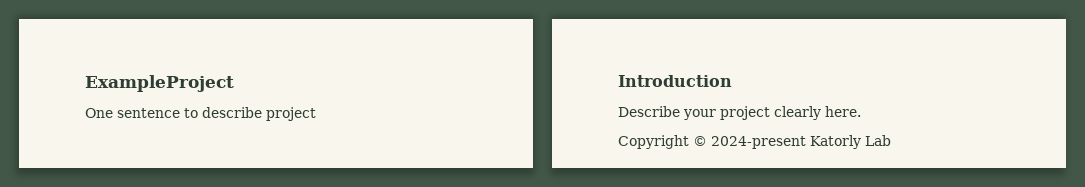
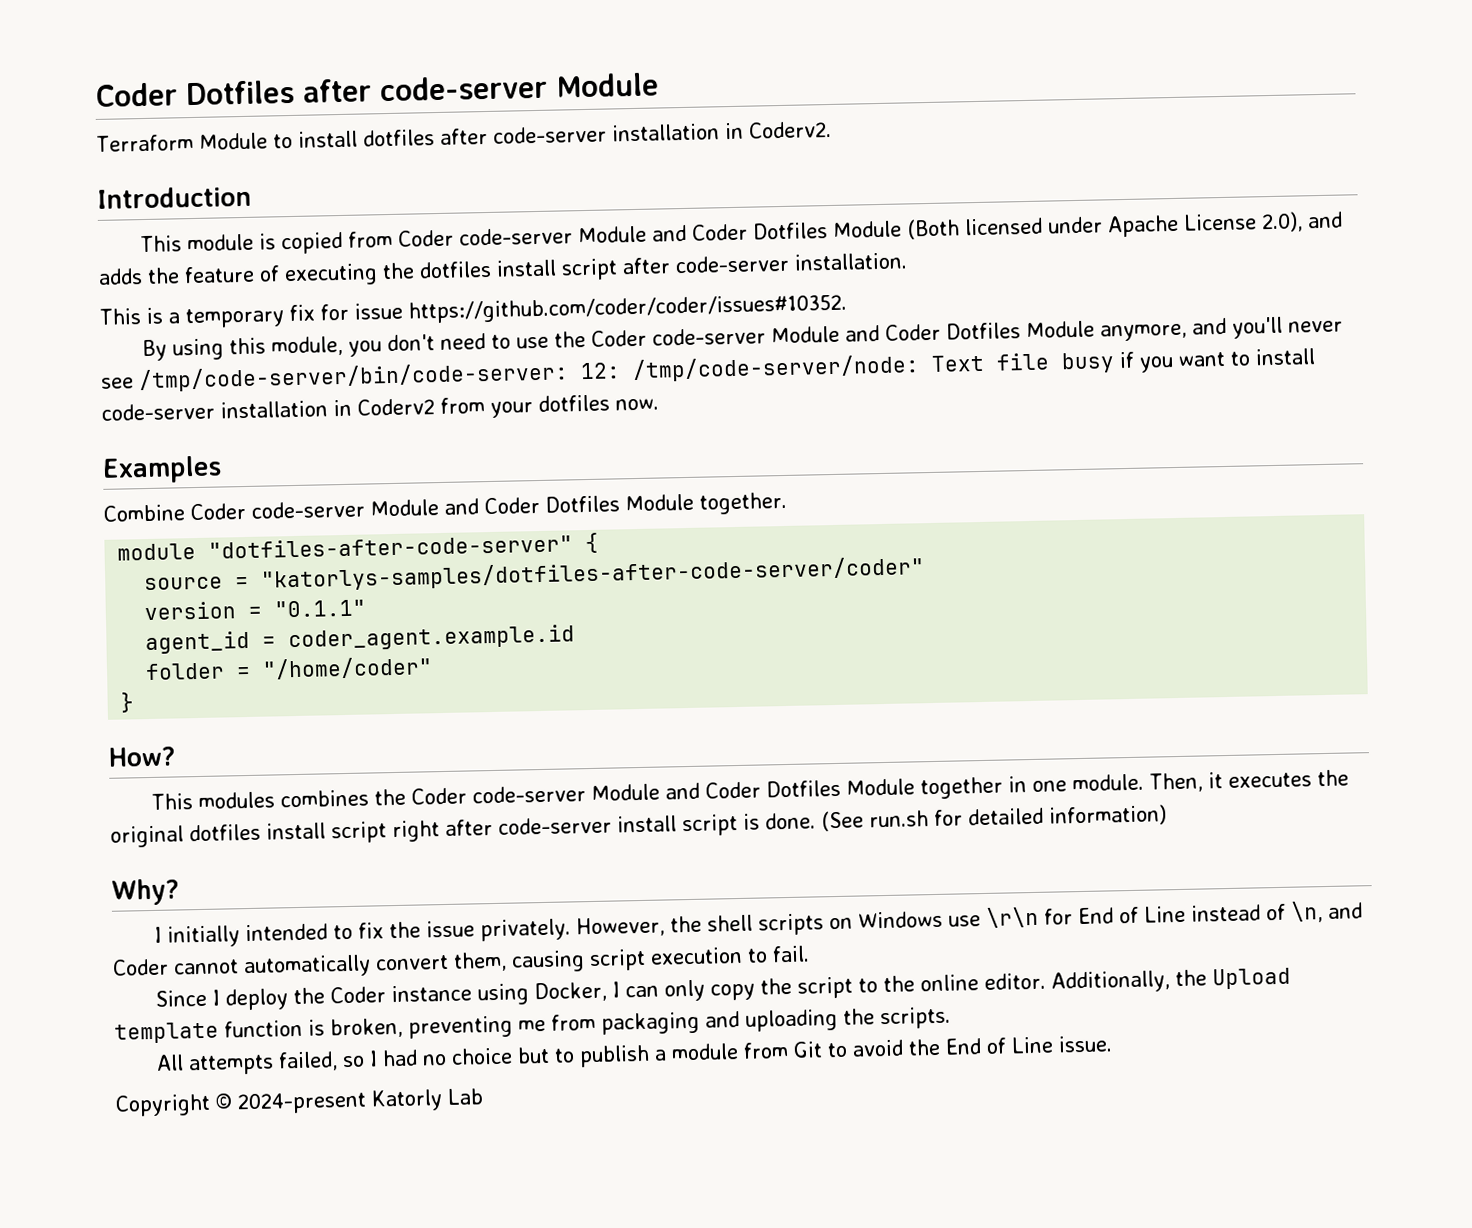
- ExampleProject
- One sentence to describe project
+ Coder Dotfiles after code-server Module
+ Terraform Module to install dotfiles after code-server installation in Coderv2.
  Introduction
- Describe your project clearly here.
+ This module is copied from Coder code-server Module and Coder Dotfiles Module (Both licensed under Apache License 2.0), and adds the feature of executing the dotfiles install script after code-server installation.
+ This is a temporary fix for issue https://github.com/coder/coder/issues#10352.
+ By using this module, you don't need to use the Coder code-server Module and Coder Dotfiles Module anymore, and you'll never see /tmp/code-server/bin/code-server: 12: /tmp/code-server/node: Text file busy if you want to install code-server installation in Coderv2 from your dotfiles now.
+ Examples
+ Combine Coder code-server Module and Coder Dotfiles Module together.
+ module "dotfiles-after-code-server" {
+ source = "katorlys-samples/dotfiles-after-code-server/coder"
+ version = "0.1.1"
+ agent_id = coder_agent.example.id
+ folder = "/home/coder"
+ }
+ How?
+ This modules combines the Coder code-server Module and Coder Dotfiles Module together in one module. Then, it executes the original dotfiles install script right after code-server install script is done. (See run.sh for detailed information)
+ Why?
+ I initially intended to fix the issue privately. However, the shell scripts on Windows use \r\n for End of Line instead of \n, and Coder cannot automatically convert them, causing script execution to fail.
+ Since I deploy the Coder instance using Docker, I can only copy the script to the online editor. Additionally, the Upload template function is broken, preventing me from packaging and uploading the scripts.
+ All attempts failed, so I had no choice but to publish a module from Git to avoid the End of Line issue.

